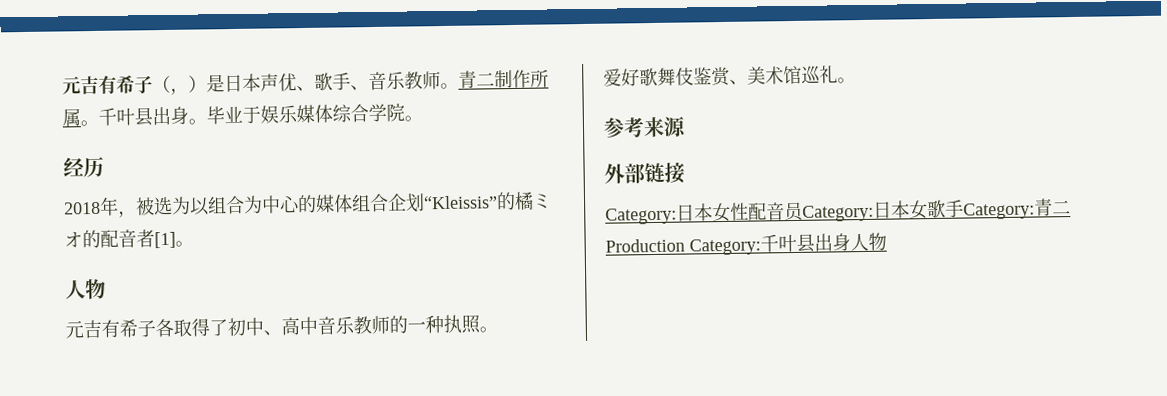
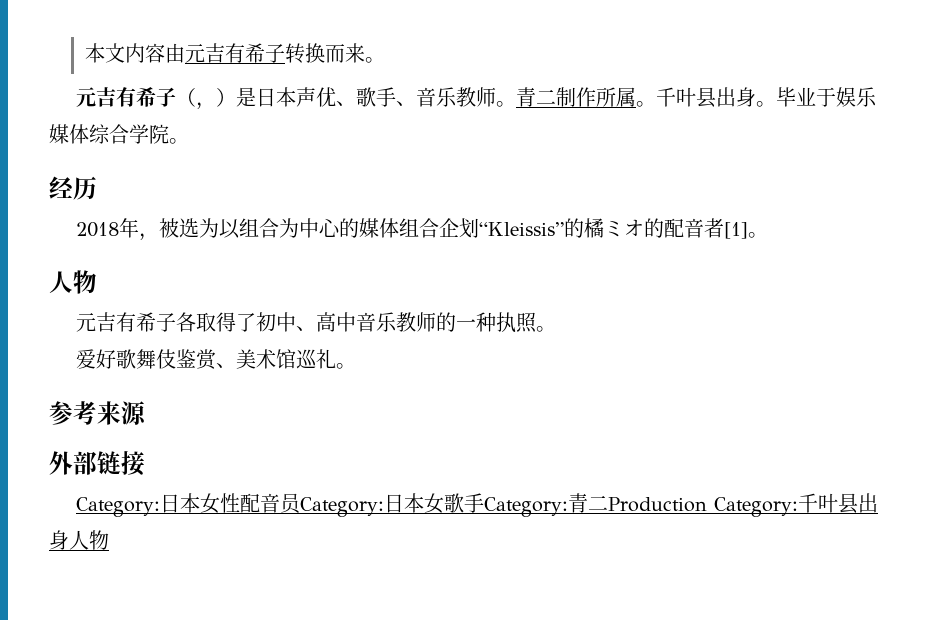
+ 本文内容由元吉有希子转换而来。

